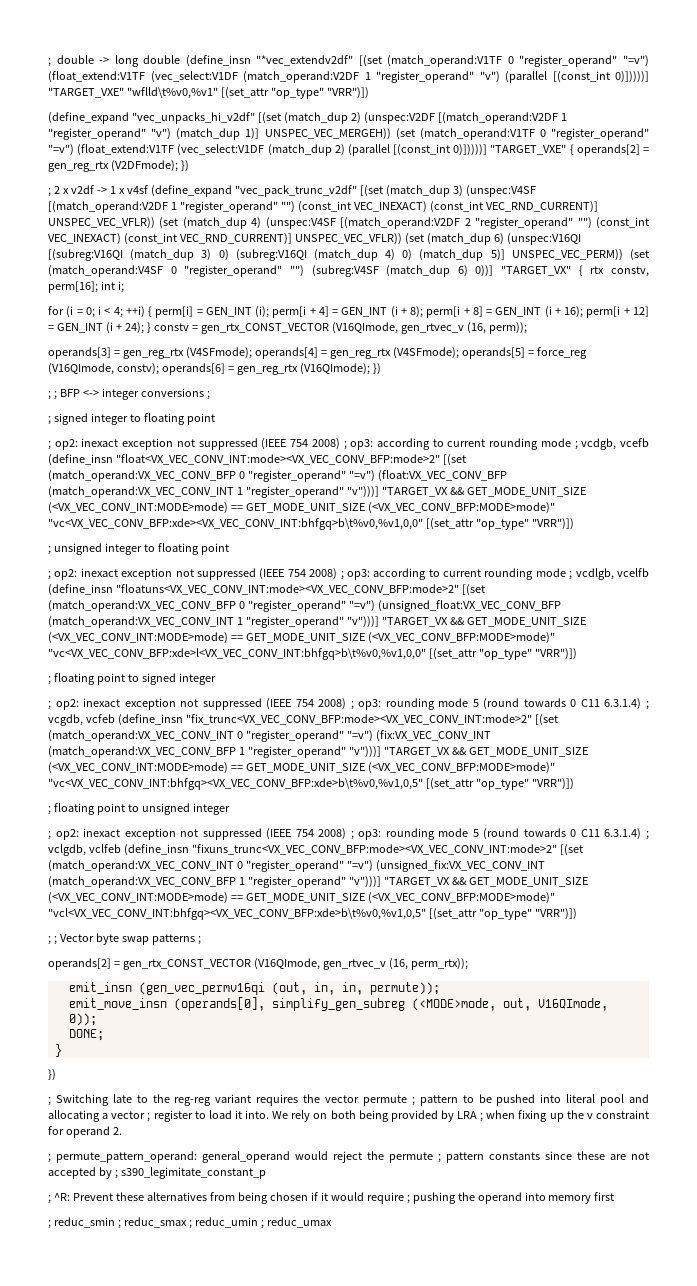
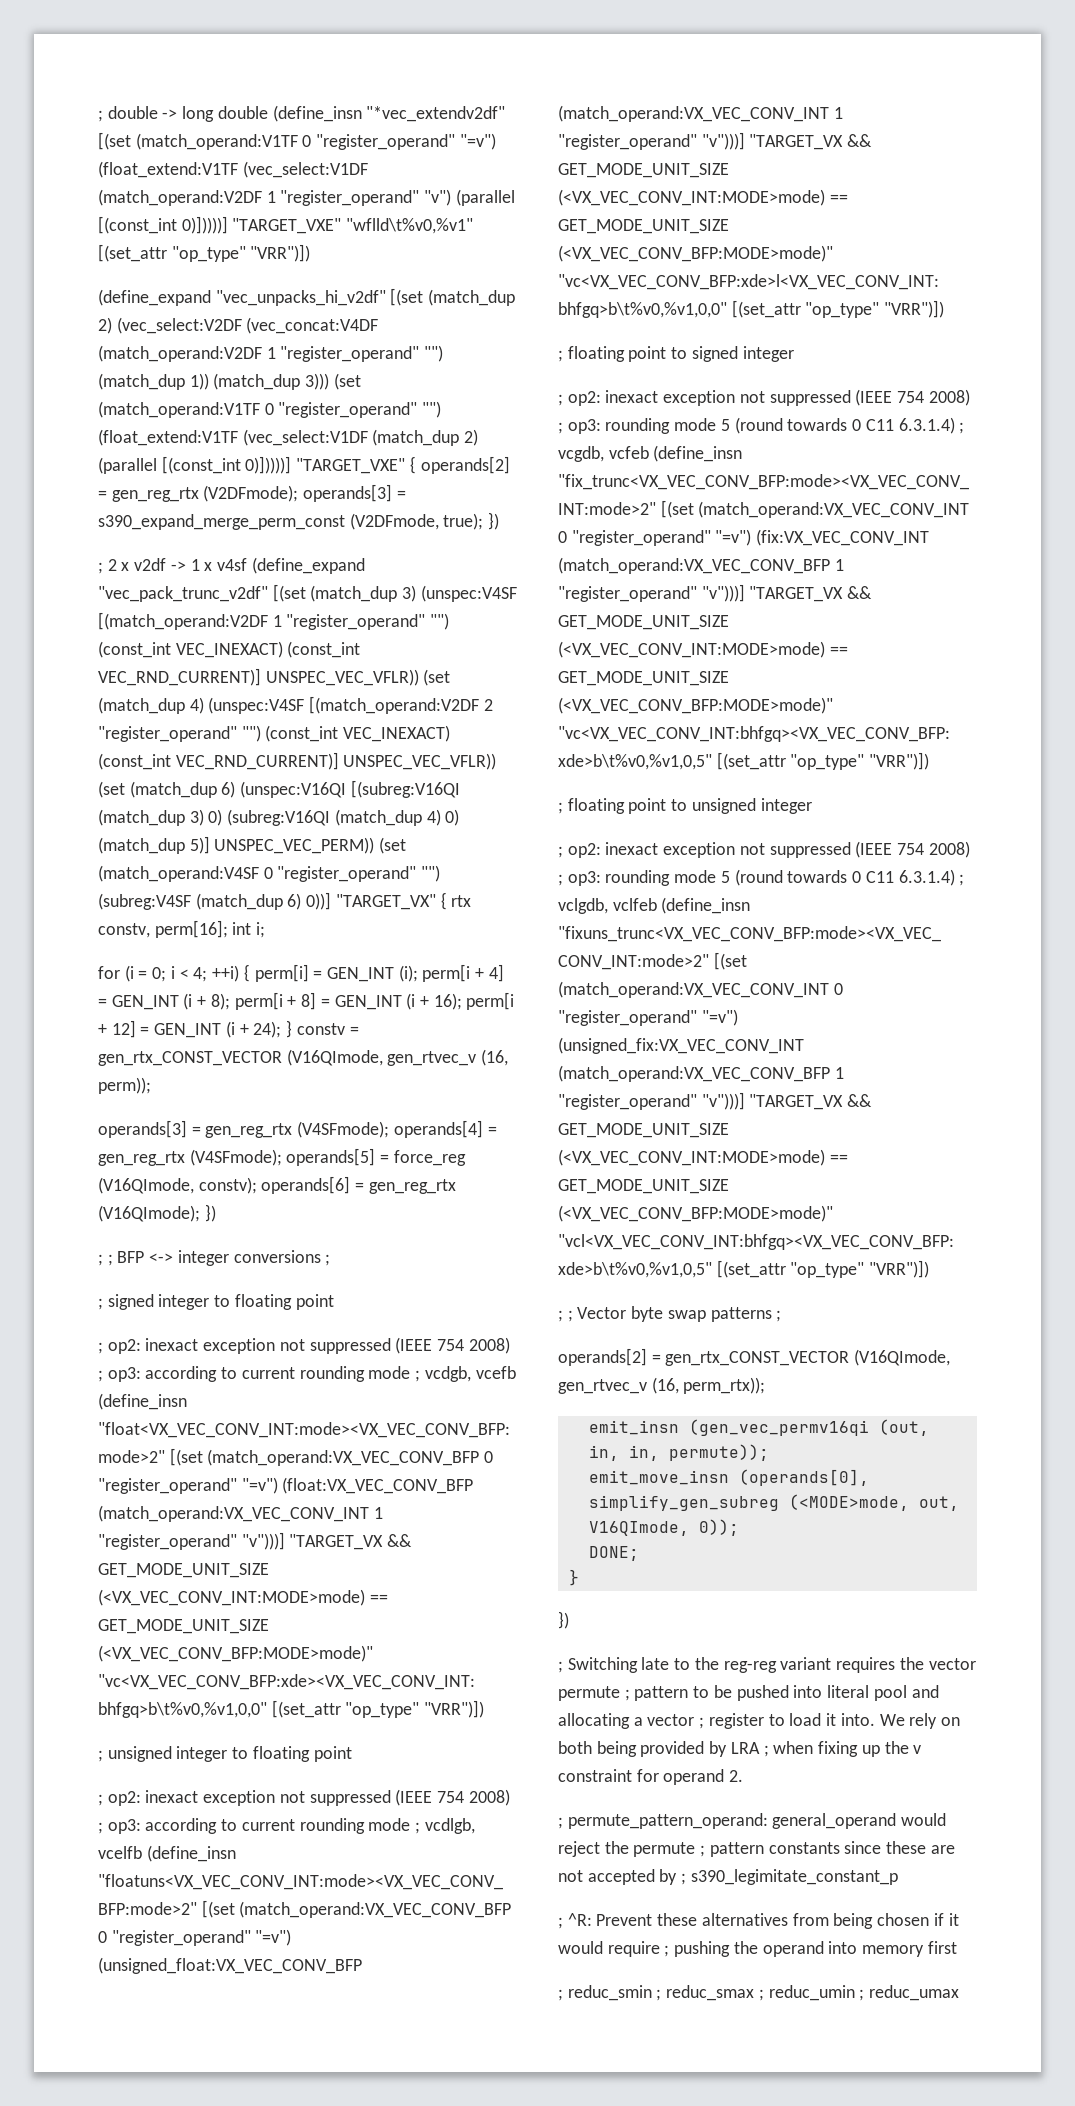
- (define_expand "vec_unpacks_hi_v2df" [(set (match_dup 2) (unspec:V2DF [(match_operand:V2DF 1 "register_operand" "v") (match_dup 1)] UNSPEC_VEC_MERGEH)) (set (match_operand:V1TF 0 "register_operand" "=v") (float_extend:V1TF (vec_select:V1DF (match_dup 2) (parallel [(const_int 0)]))))] "TARGET_VXE" { operands[2] = gen_reg_rtx (V2DFmode); })
+ (define_expand "vec_unpacks_hi_v2df" [(set (match_dup 2) (vec_select:V2DF (vec_concat:V4DF (match_operand:V2DF 1 "register_operand" "") (match_dup 1)) (match_dup 3))) (set (match_operand:V1TF 0 "register_operand" "") (float_extend:V1TF (vec_select:V1DF (match_dup 2) (parallel [(const_int 0)]))))] "TARGET_VXE" { operands[2] = gen_reg_rtx (V2DFmode); operands[3] = s390_expand_merge_perm_const (V2DFmode, true); })

